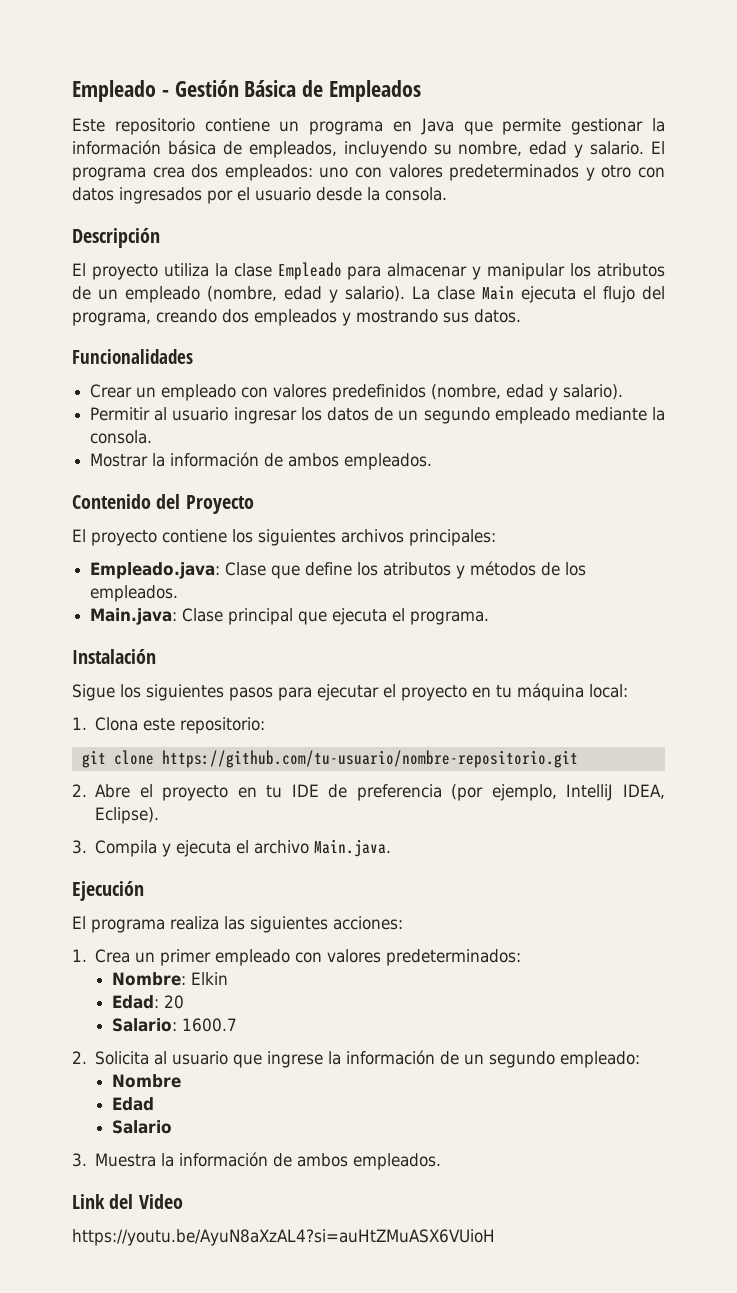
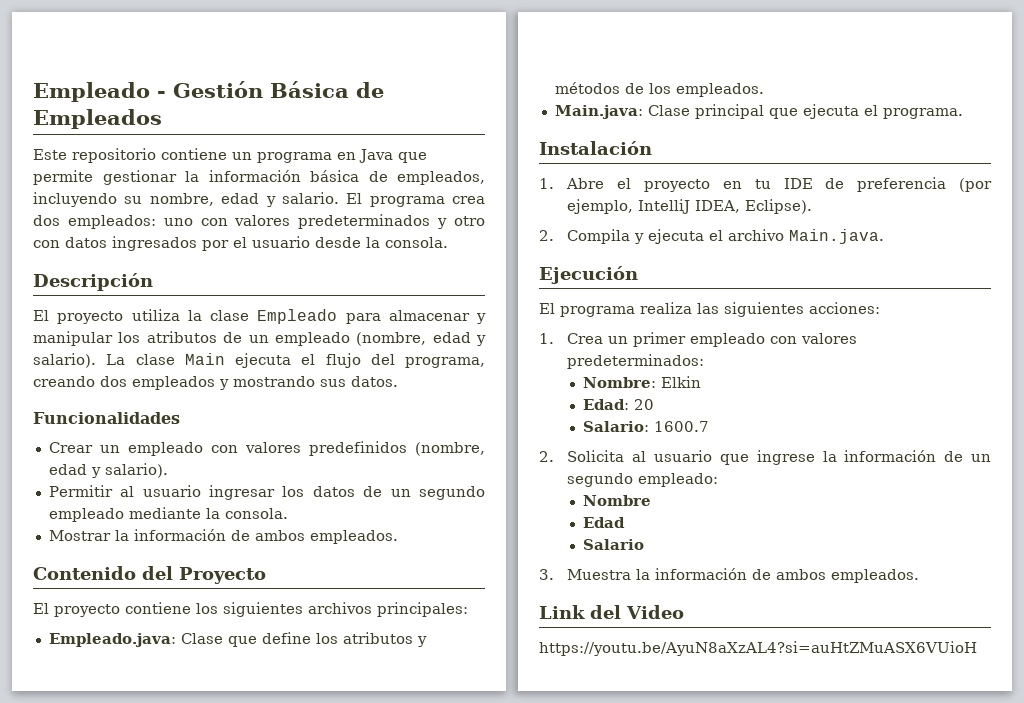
- Sigue los siguientes pasos para ejecutar el proyecto en tu máquina local:
- 1. Clona este repositorio:
- git clone https://github.com/tu-usuario/nombre-repositorio.git
- 2. Abre el proyecto en tu IDE de preferencia (por ejemplo, IntelliJ IDEA, Eclipse).
+ 1. Abre el proyecto en tu IDE de preferencia (por ejemplo, IntelliJ IDEA, Eclipse).
- 3. Compila y ejecuta el archivo Main.java.
+ 2. Compila y ejecuta el archivo Main.java.

